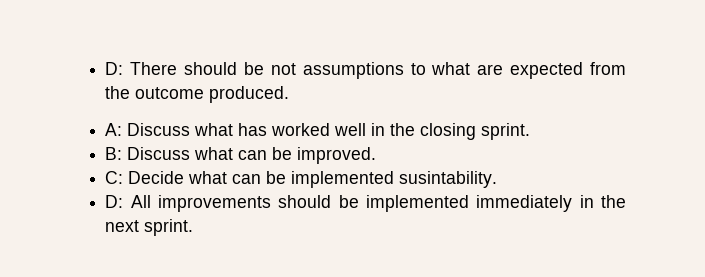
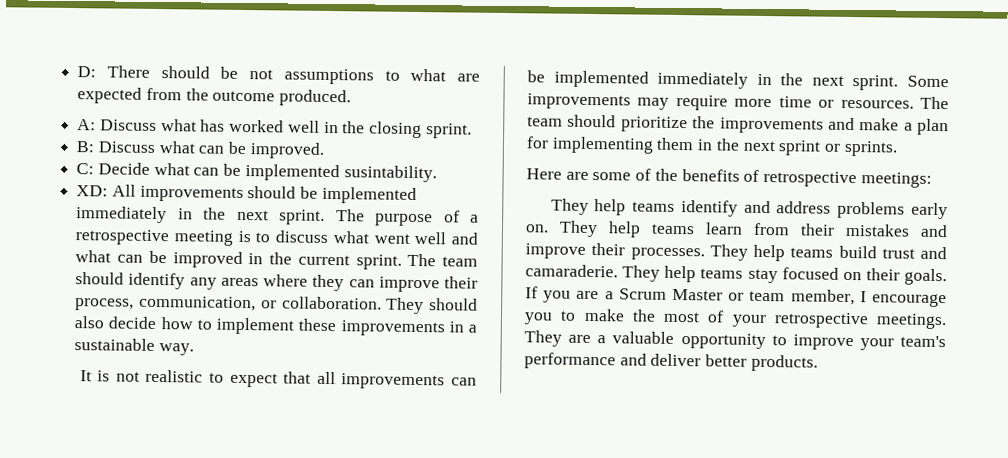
- D: All improvements should be implemented immediately in the next sprint.
+ XD: All improvements should be implemented immediately in the next sprint.
+ The purpose of a retrospective meeting is to discuss what went well and what can be improved in the current sprint. The team should identify any areas where they can improve their process, communication, or collaboration. They should also decide how to implement these improvements in a sustainable way.
+ It is not realistic to expect that all improvements can be implemented immediately in the next sprint. Some improvements may require more time or resources. The team should prioritize the improvements and make a plan for implementing them in the next sprint or sprints.
+ Here are some of the benefits of retrospective meetings:
+ They help teams identify and address problems early on. They help teams learn from their mistakes and improve their processes. They help teams build trust and camaraderie. They help teams stay focused on their goals. If you are a Scrum Master or team member, I encourage you to make the most of your retrospective meetings. They are a valuable opportunity to improve your team's performance and deliver better products.

